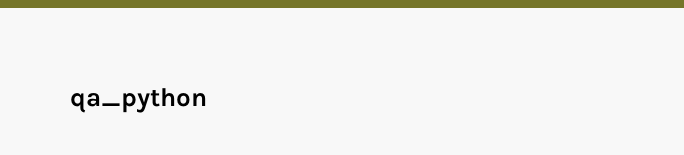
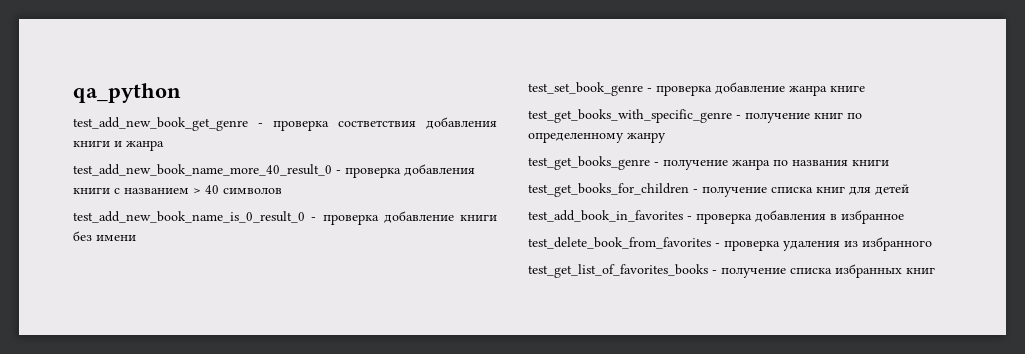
+ test_add_new_book_get_genre - проверка состветствия добавления книги и жанра
+ test_add_new_book_name_more_40_result_0 - проверка добавления книги с названием > 40 символов
+ test_add_new_book_name_is_0_result_0 - проверка добавление книги без имени
+ test_set_book_genre - проверка добавление жанра книге
+ test_get_books_with_specific_genre - получение книг по определенному жанру
+ test_get_books_genre - получение жанра по названия книги
+ test_get_books_for_children - получение списка книг для детей
+ test_add_book_in_favorites - проверка добавления в избранное
+ test_delete_book_from_favorites - проверка удаления из избранного
+ test_get_list_of_favorites_books - получение списка избранных книг

